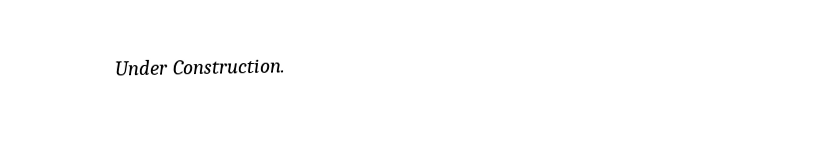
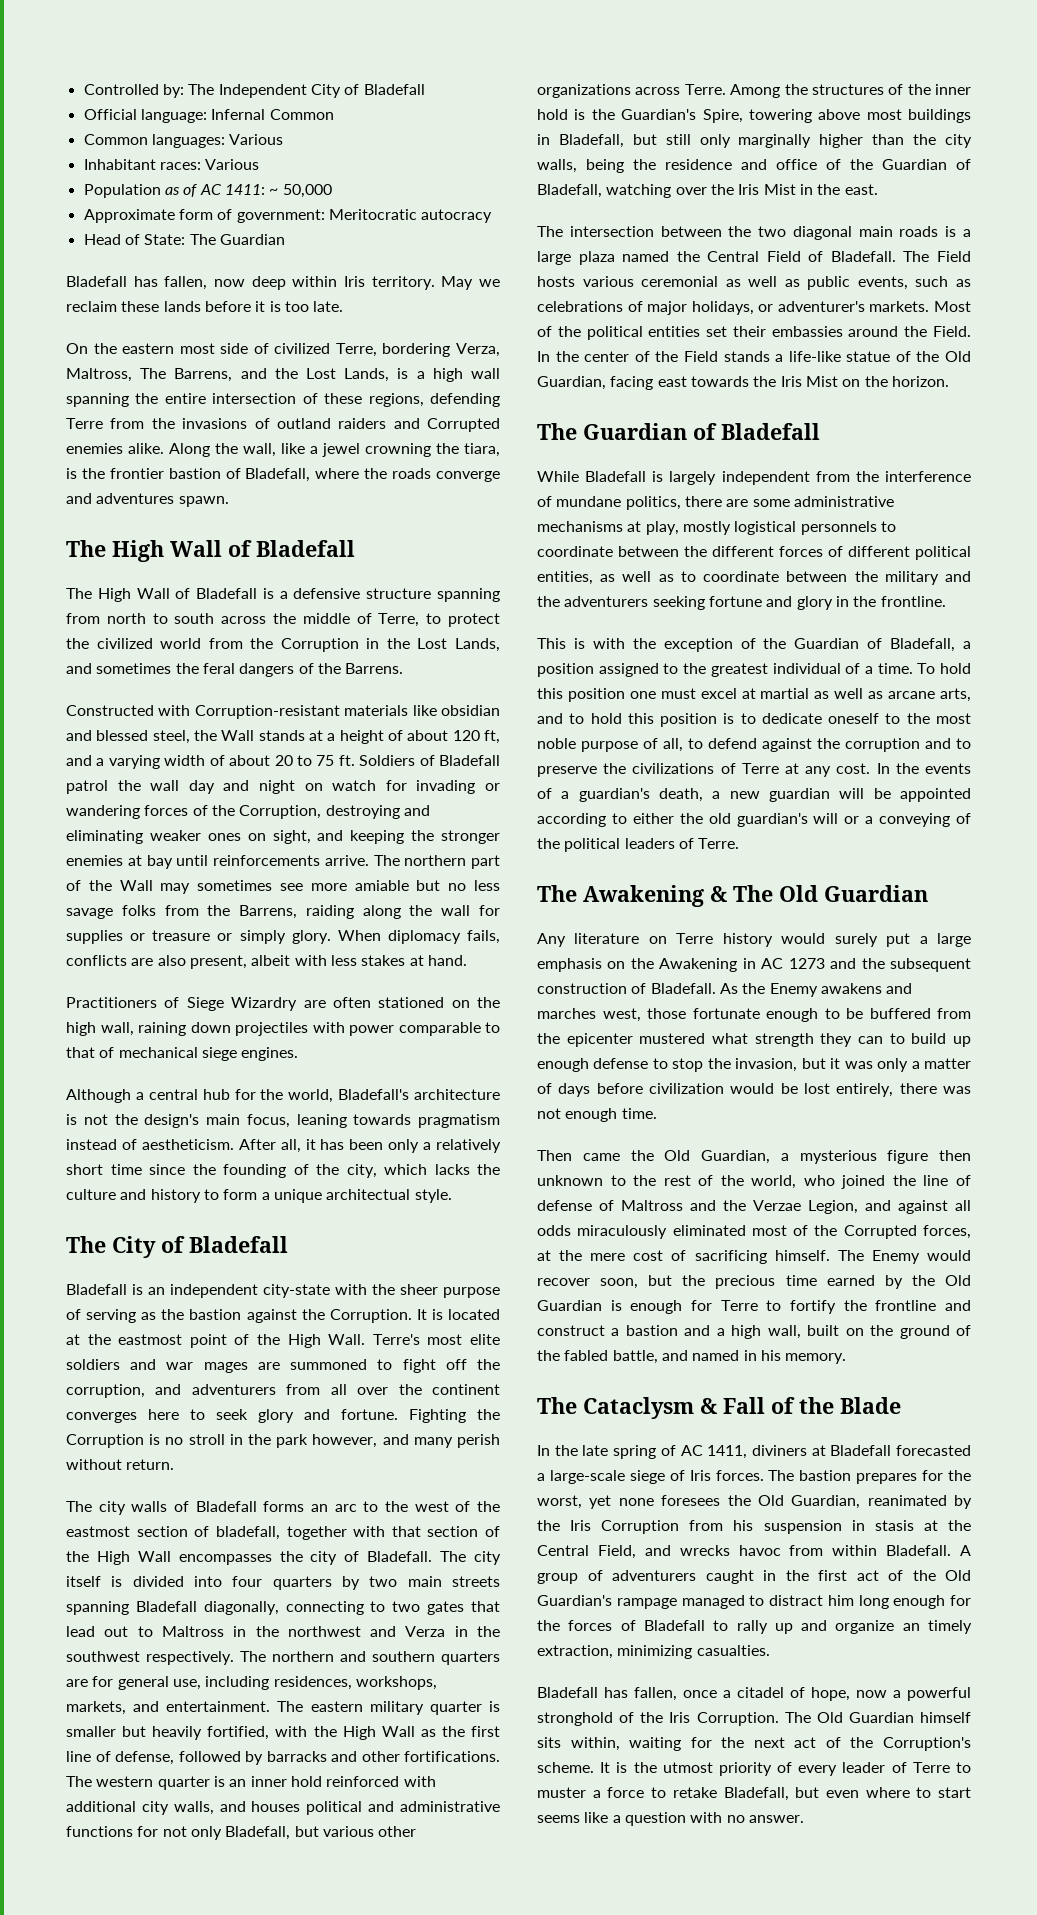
- Under Construction.
+ Controlled by: The Independent City of Bladefall
+ Official language: Infernal Common
+ Common languages: Various
+ Inhabitant races: Various
+ Population as of AC 1411: ~ 50,000
+ Approximate form of government: Meritocratic autocracy
+ Head of State: The Guardian
+ Bladefall has fallen, now deep within Iris territory. May we reclaim these lands before it is too late.
+ On the eastern most side of civilized Terre, bordering Verza, Maltross, The Barrens, and the Lost Lands, is a high wall spanning the entire intersection of these regions, defending Terre from the invasions of outland raiders and Corrupted enemies alike. Along the wall, like a jewel crowning the tiara, is the frontier bastion of Bladefall, where the roads converge and adventures spawn.
+ The High Wall of Bladefall
+ The High Wall of Bladefall is a defensive structure spanning from north to south across the middle of Terre, to protect the civilized world from the Corruption in the Lost Lands, and sometimes the feral dangers of the Barrens.
+ Constructed with Corruption-resistant materials like obsidian and blessed steel, the Wall stands at a height of about 120 ft, and a varying width of about 20 to 75 ft. Soldiers of Bladefall patrol the wall day and night on watch for invading or wandering forces of the Corruption, destroying and eliminating weaker ones on sight, and keeping the stronger enemies at bay until reinforcements arrive. The northern part of the Wall may sometimes see more amiable but no less savage folks from the Barrens, raiding along the wall for supplies or treasure or simply glory. When diplomacy fails, conflicts are also present, albeit with less stakes at hand.
+ Practitioners of Siege Wizardry are often stationed on the high wall, raining down projectiles with power comparable to that of mechanical siege engines.
+ Although a central hub for the world, Bladefall's architecture is not the design's main focus, leaning towards pragmatism instead of aestheticism. After all, it has been only a relatively short time since the founding of the city, which lacks the culture and history to form a unique architectual style.
+ The City of Bladefall
+ Bladefall is an independent city-state with the sheer purpose of serving as the bastion against the Corruption. It is located at the eastmost point of the High Wall. Terre's most elite soldiers and war mages are summoned to fight off the corruption, and adventurers from all over the continent converges here to seek glory and fortune. Fighting the Corruption is no stroll in the park however, and many perish without return.
+ The city walls of Bladefall forms an arc to the west of the eastmost section of bladefall, together with that section of the High Wall encompasses the city of Bladefall. The city itself is divided into four quarters by two main streets spanning Bladefall diagonally, connecting to two gates that lead out to Maltross in the northwest and Verza in the southwest respectively. The northern and southern quarters are for general use, including residences, workshops, markets, and entertainment. The eastern military quarter is smaller but heavily fortified, with the High Wall as the first line of defense, followed by barracks and other fortifications. The western quarter is an inner hold reinforced with additional city walls, and houses political and administrative functions for not only Bladefall, but various other organizations across Terre. Among the structures of the inner hold is the Guardian's Spire, towering above most buildings in Bladefall, but still only marginally higher than the city walls, being the residence and office of the Guardian of Bladefall, watching over the Iris Mist in the east.
+ The intersection between the two diagonal main roads is a large plaza named the Central Field of Bladefall. The Field hosts various ceremonial as well as public events, such as celebrations of major holidays, or adventurer's markets. Most of the political entities set their embassies around the Field. In the center of the Field stands a life-like statue of the Old Guardian, facing east towards the Iris Mist on the horizon.
+ The Guardian of Bladefall
+ While Bladefall is largely independent from the interference of mundane politics, there are some administrative mechanisms at play, mostly logistical personnels to coordinate between the different forces of different political entities, as well as to coordinate between the military and the adventurers seeking fortune and glory in the frontline.
+ This is with the exception of the Guardian of Bladefall, a position assigned to the greatest individual of a time. To hold this position one must excel at martial as well as arcane arts, and to hold this position is to dedicate oneself to the most noble purpose of all, to defend against the corruption and to preserve the civilizations of Terre at any cost. In the events of a guardian's death, a new guardian will be appointed according to either the old guardian's will or a conveying of the political leaders of Terre.
+ The Awakening & The Old Guardian
+ Any literature on Terre history would surely put a large emphasis on the Awakening in AC 1273 and the subsequent construction of Bladefall. As the Enemy awakens and marches west, those fortunate enough to be buffered from the epicenter mustered what strength they can to build up enough defense to stop the invasion, but it was only a matter of days before civilization would be lost entirely, there was not enough time.
+ Then came the Old Guardian, a mysterious figure then unknown to the rest of the world, who joined the line of defense of Maltross and the Verzae Legion, and against all odds miraculously eliminated most of the Corrupted forces, at the mere cost of sacrificing himself. The Enemy would recover soon, but the precious time earned by the Old Guardian is enough for Terre to fortify the frontline and construct a bastion and a high wall, built on the ground of the fabled battle, and named in his memory.
+ The Cataclysm & Fall of the Blade
+ In the late spring of AC 1411, diviners at Bladefall forecasted a large-scale siege of Iris forces. The bastion prepares for the worst, yet none foresees the Old Guardian, reanimated by the Iris Corruption from his suspension in stasis at the Central Field, and wrecks havoc from within Bladefall. A group of adventurers caught in the first act of the Old Guardian's rampage managed to distract him long enough for the forces of Bladefall to rally up and organize an timely extraction, minimizing casualties.
+ Bladefall has fallen, once a citadel of hope, now a powerful stronghold of the Iris Corruption. The Old Guardian himself sits within, waiting for the next act of the Corruption's scheme. It is the utmost priority of every leader of Terre to muster a force to retake Bladefall, but even where to start seems like a question with no answer.

